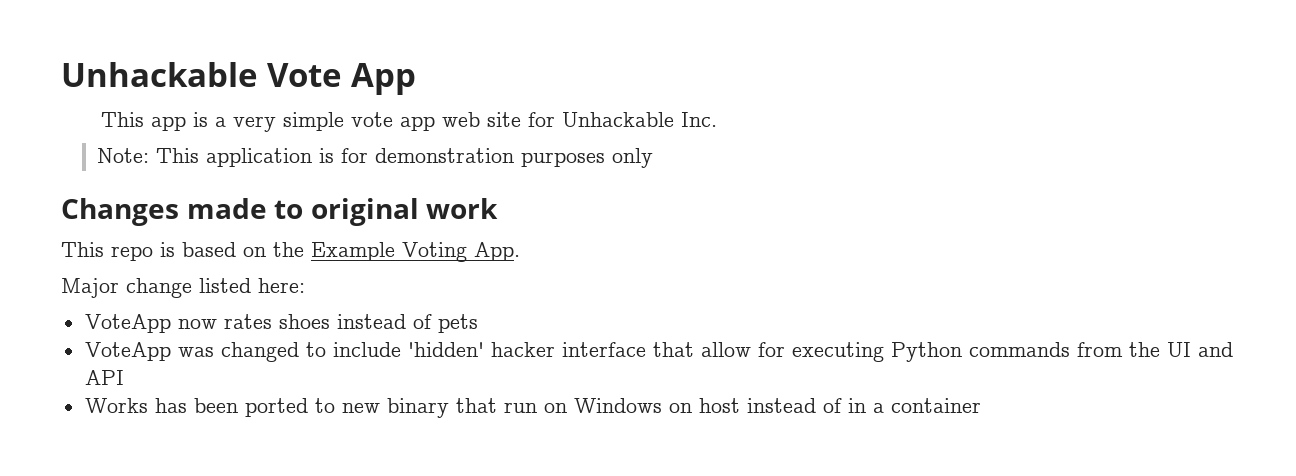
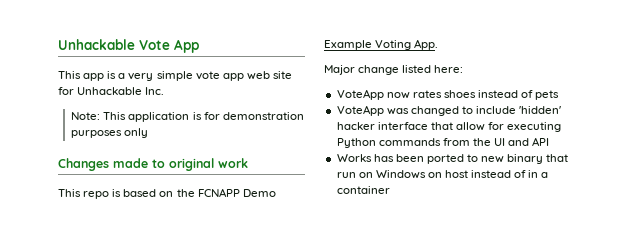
- This repo is based on the Example Voting App.
+ This repo is based on the FCNAPP Demo Example Voting App.

